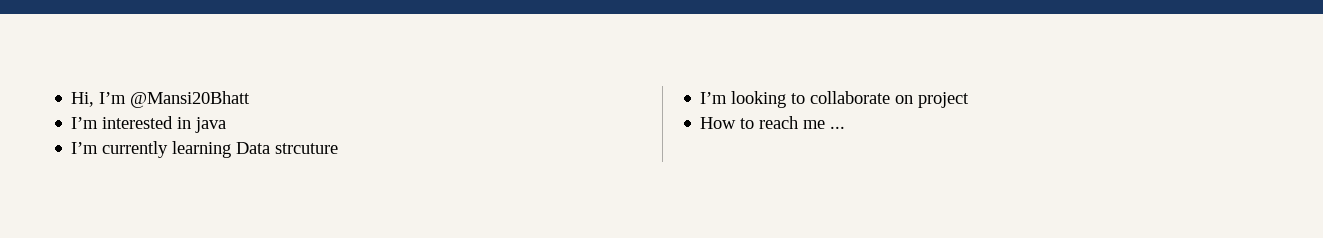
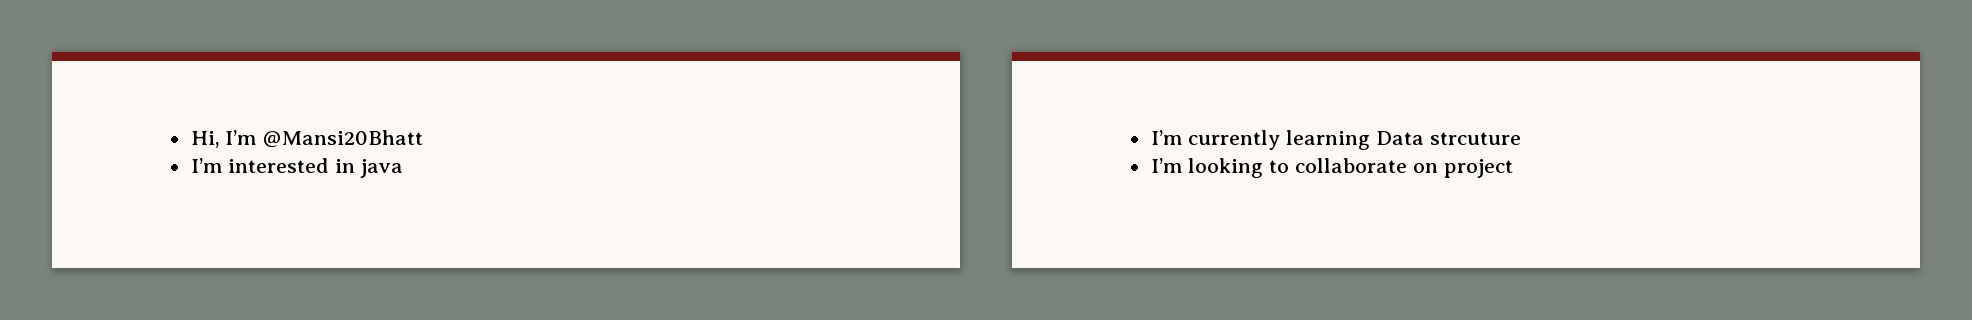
- How to reach me ...

